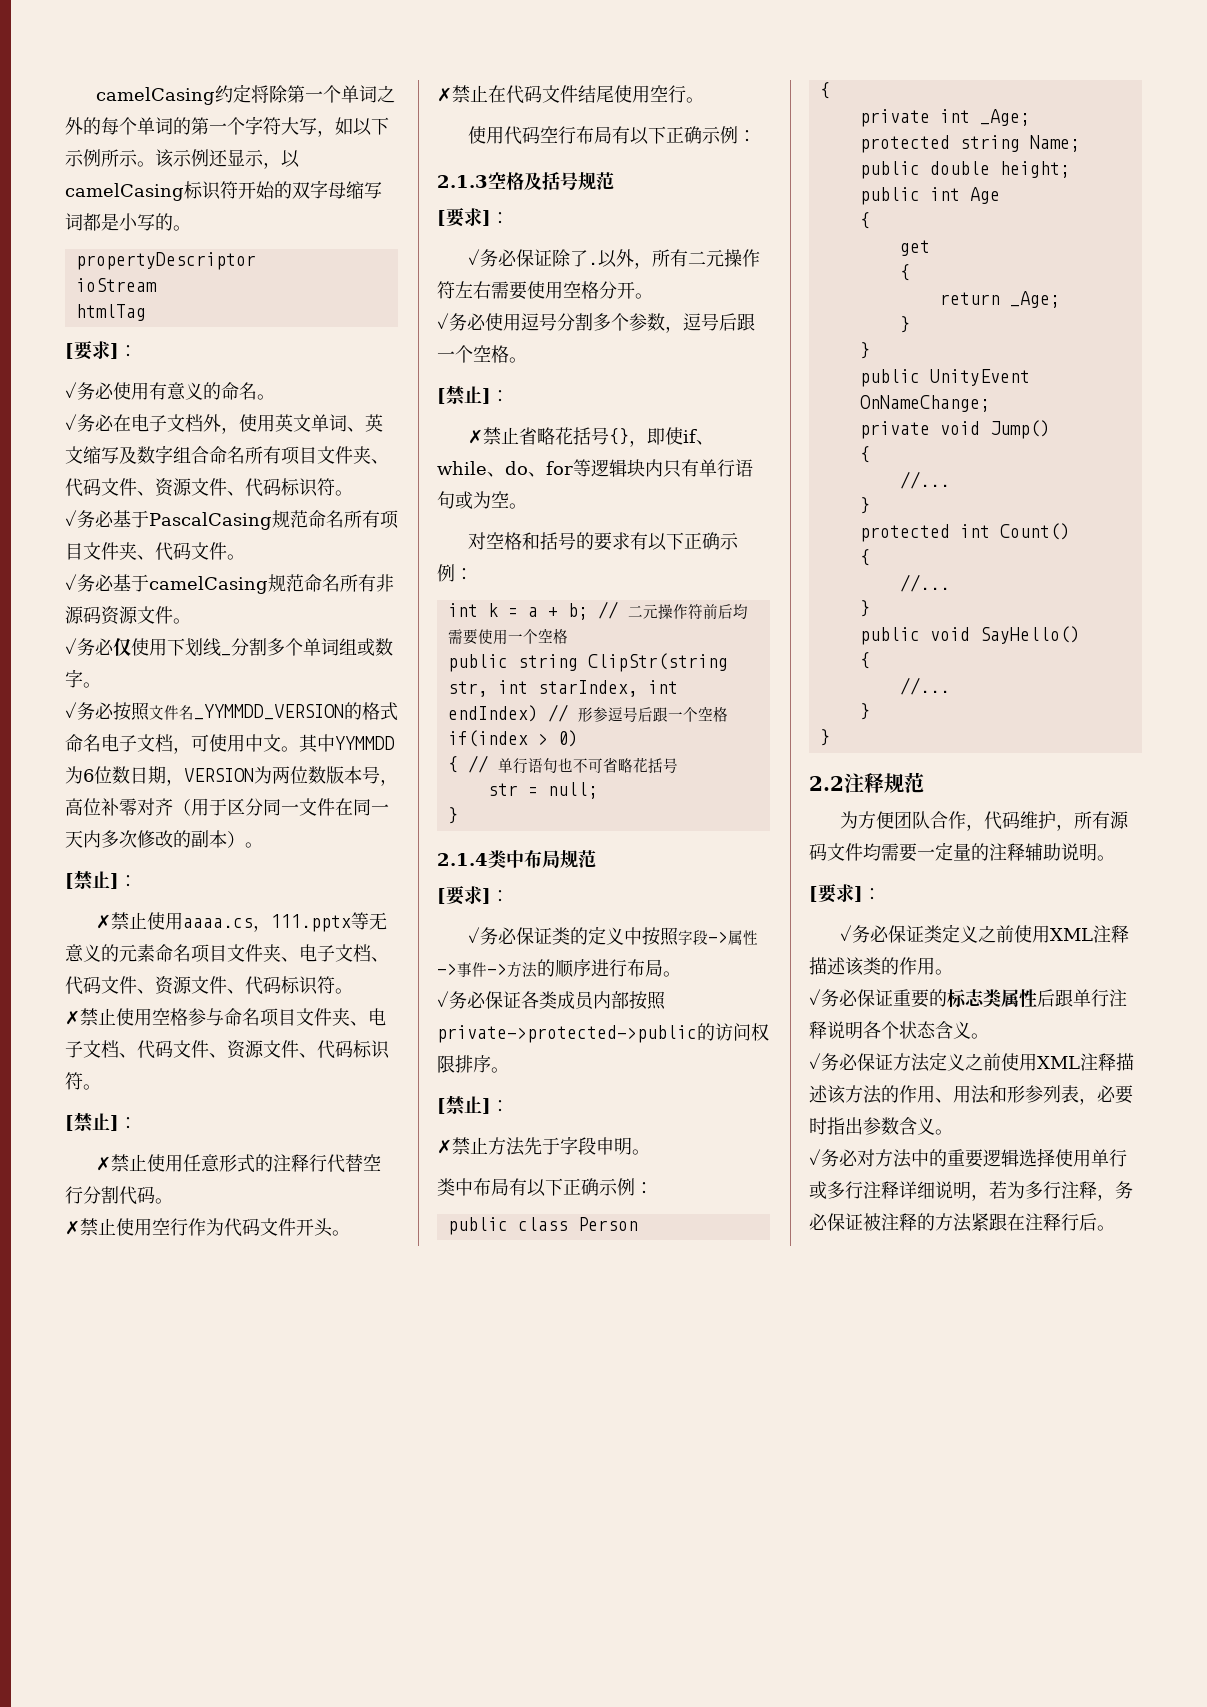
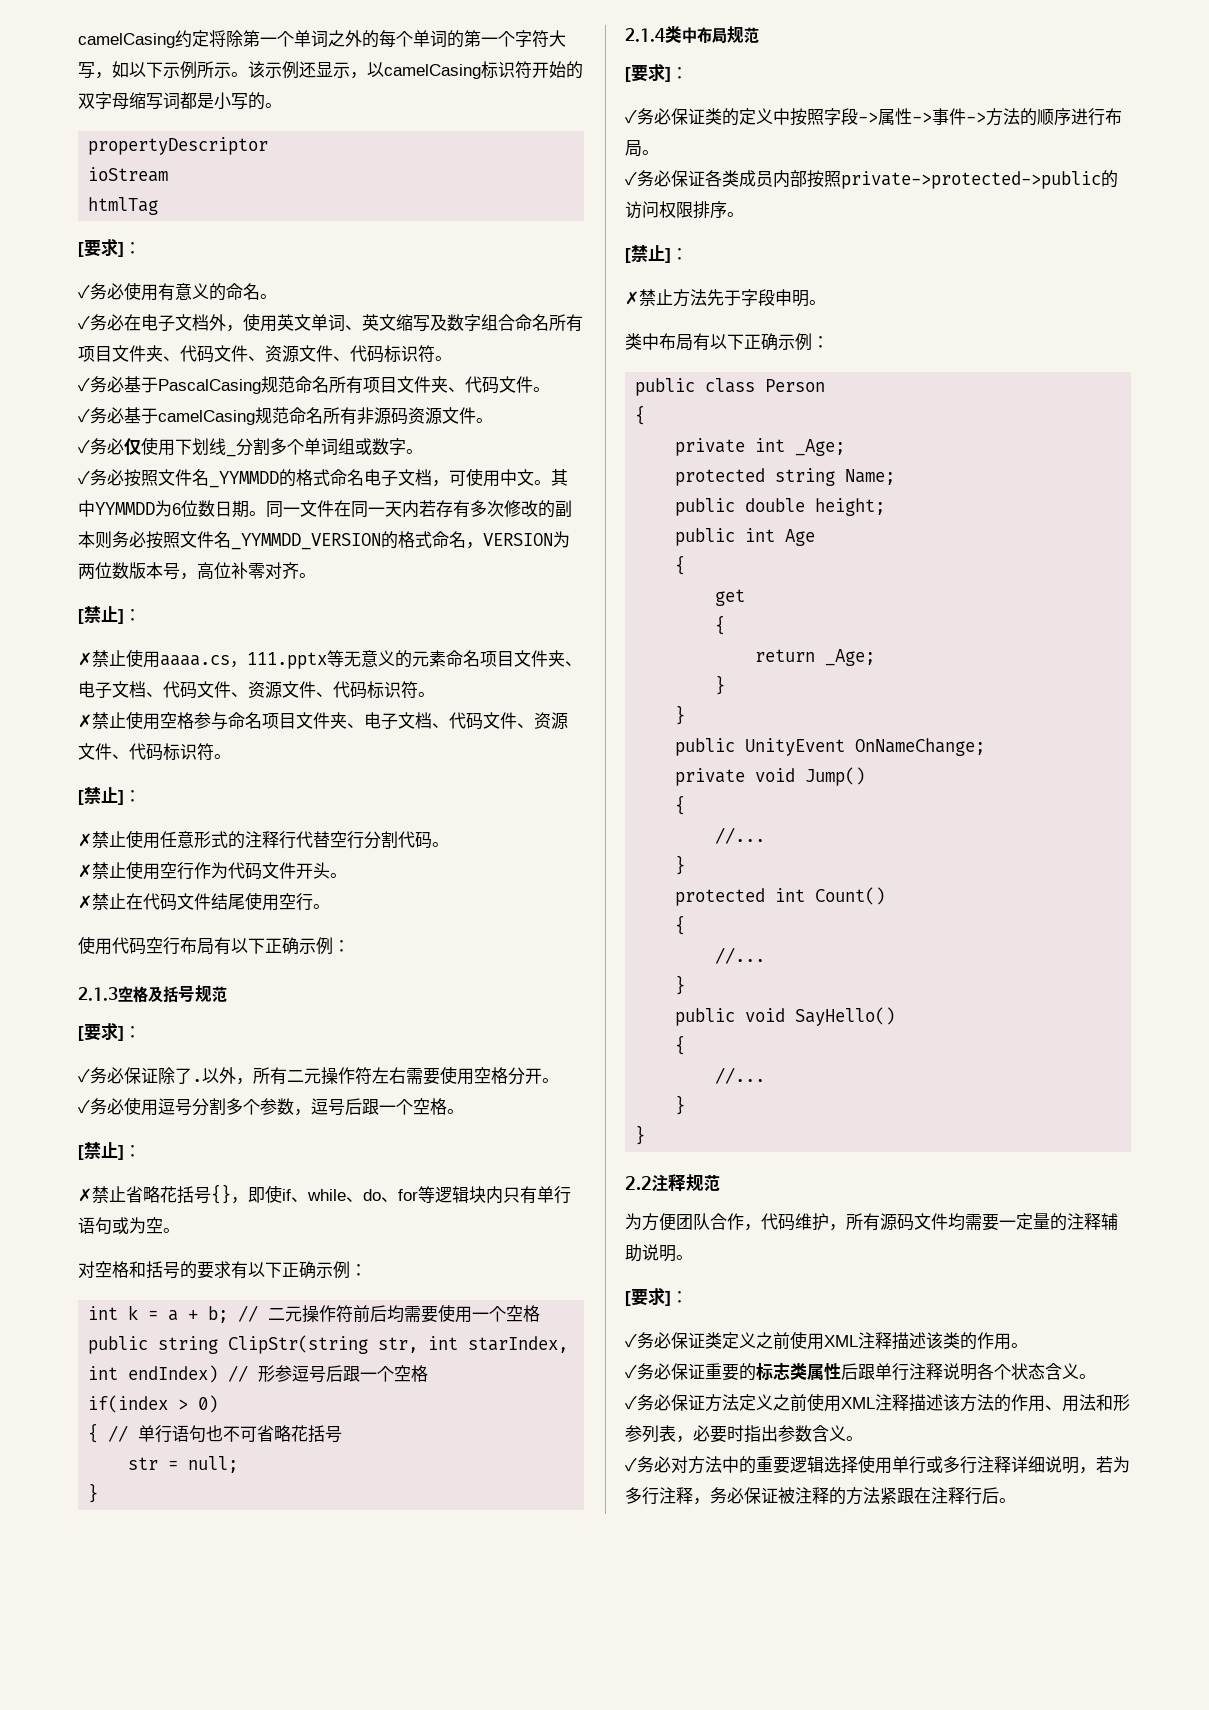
- ✓务必按照文件名_YYMMDD_VERSION的格式命名电子文档，可使用中文。
+ ✓务必按照文件名_YYMMDD的格式命名电子文档，可使用中文。
- 其中YYMMDD为6位数日期，VERSION为两位数版本号，高位补零对齐（用于区分同一文件在同一天内多次修改的副本）。
+ 其中YYMMDD为6位数日期。同一文件在同一天内若存有多次修改的副本则务必按照文件名_YYMMDD_VERSION的格式命名，VERSION为两位数版本号，高位补零对齐。

